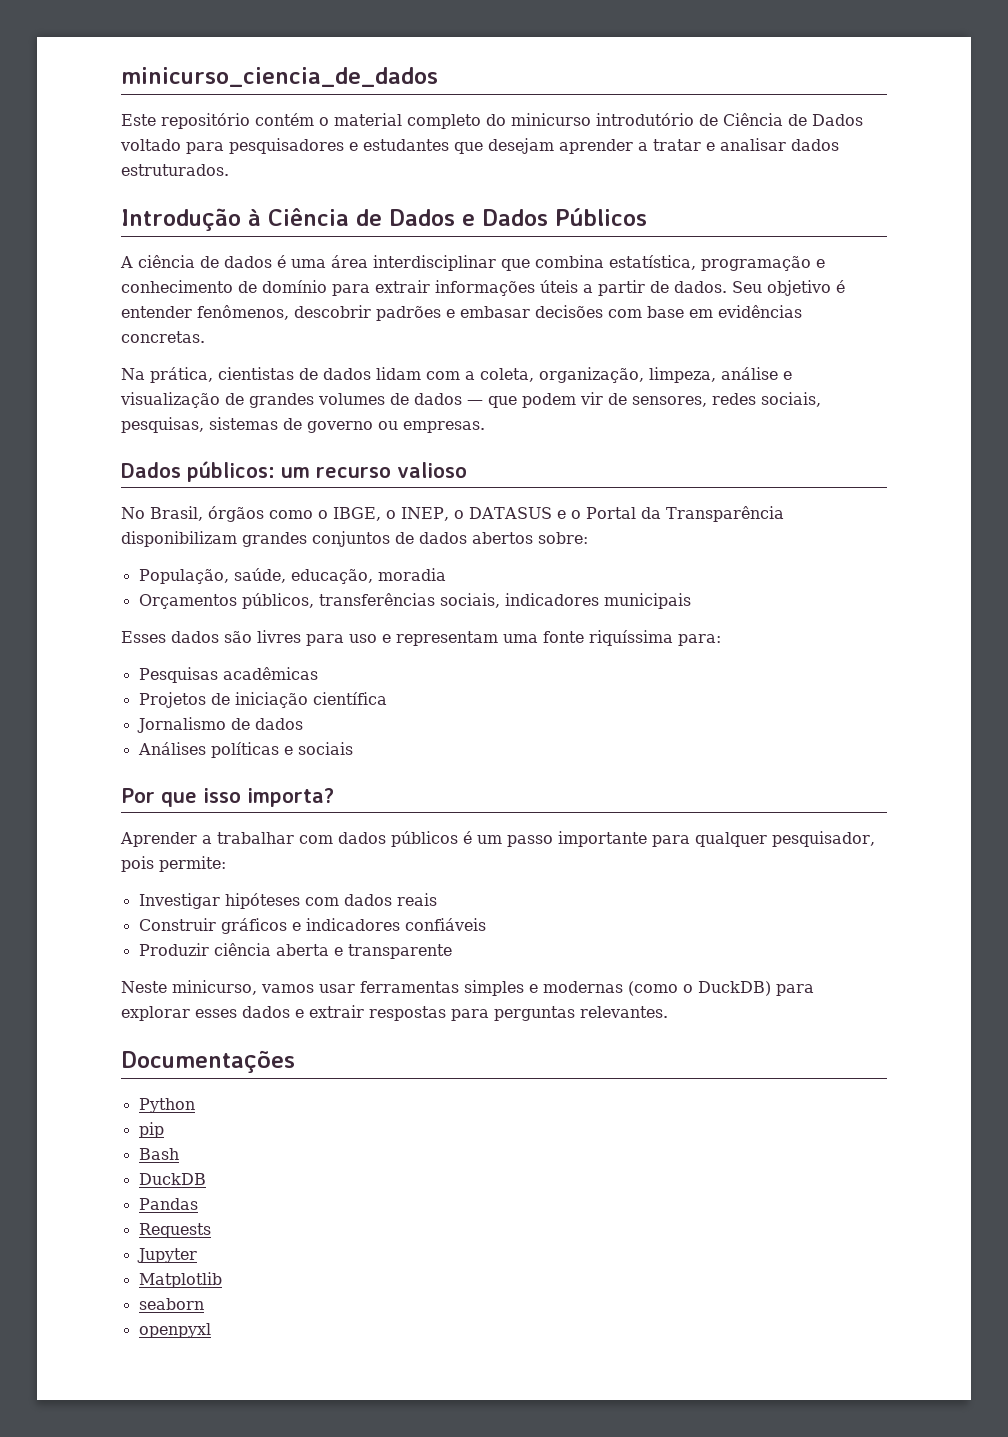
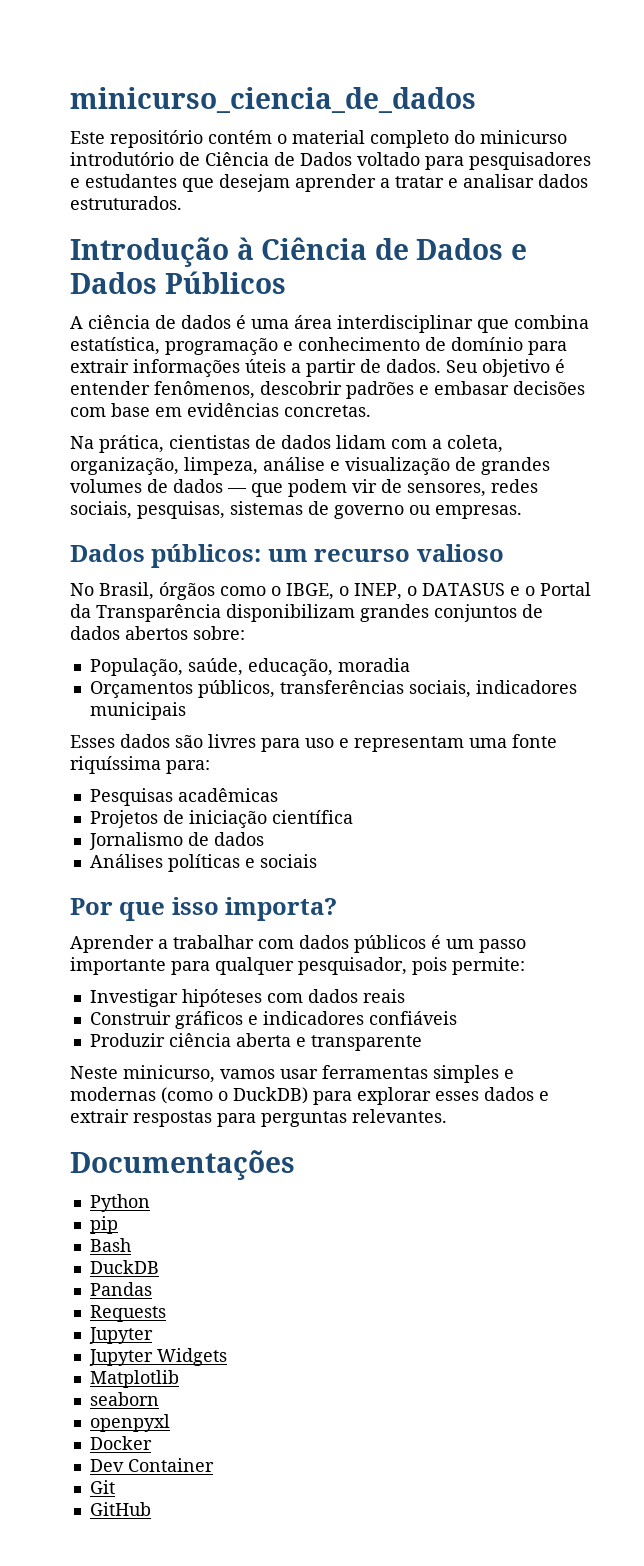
+ Jupyter Widgets
+ Docker
+ Dev Container
+ Git
+ GitHub

